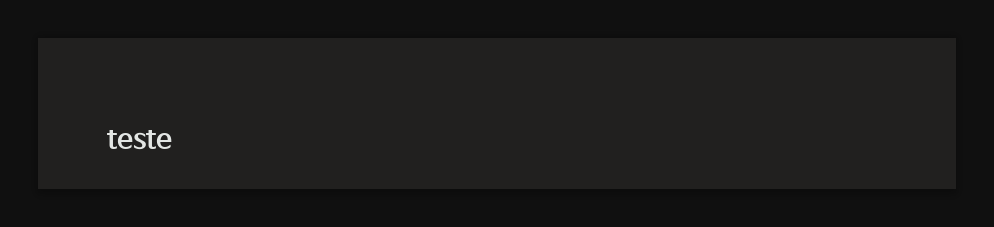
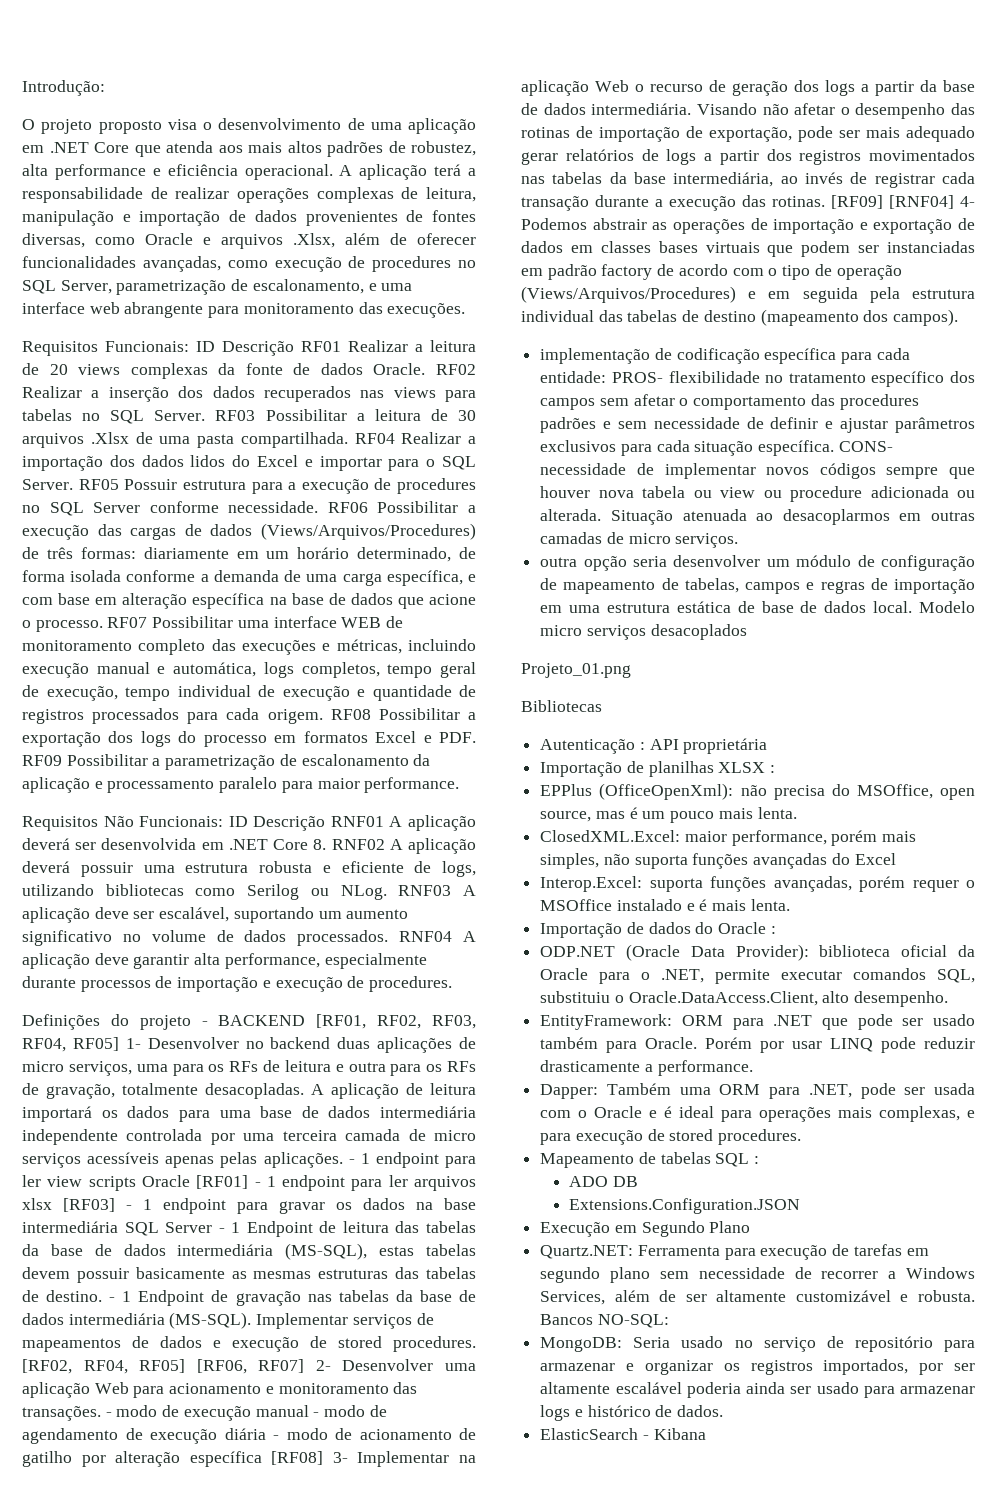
- teste
+ Introdução:
+ O projeto proposto visa o desenvolvimento de uma aplicação em .NET Core que atenda aos mais altos padrões de robustez, alta performance e eficiência operacional. A aplicação terá a responsabilidade de realizar operações complexas de leitura, manipulação e importação de dados provenientes de fontes diversas, como Oracle e arquivos .Xlsx, além de oferecer funcionalidades avançadas, como execução de procedures no SQL Server, parametrização de escalonamento, e uma interface web abrangente para monitoramento das execuções.
+ Requisitos Funcionais: ID Descrição RF01 Realizar a leitura de 20 views complexas da fonte de dados Oracle. RF02 Realizar a inserção dos dados recuperados nas views para tabelas no SQL Server. RF03 Possibilitar a leitura de 30 arquivos .Xlsx de uma pasta compartilhada. RF04 Realizar a importação dos dados lidos do Excel e importar para o SQL Server. RF05 Possuir estrutura para a execução de procedures no SQL Server conforme necessidade. RF06 Possibilitar a execução das cargas de dados (Views/Arquivos/Procedures) de três formas: diariamente em um horário determinado, de forma isolada conforme a demanda de uma carga específica, e com base em alteração específica na base de dados que acione o processo. RF07 Possibilitar uma interface WEB de monitoramento completo das execuções e métricas, incluindo execução manual e automática, logs completos, tempo geral de execução, tempo individual de execução e quantidade de registros processados para cada origem. RF08 Possibilitar a exportação dos logs do processo em formatos Excel e PDF. RF09 Possibilitar a parametrização de escalonamento da aplicação e processamento paralelo para maior performance.
+ Requisitos Não Funcionais: ID Descrição RNF01 A aplicação deverá ser desenvolvida em .NET Core 8. RNF02 A aplicação deverá possuir uma estrutura robusta e eficiente de logs, utilizando bibliotecas como Serilog ou NLog. RNF03 A aplicação deve ser escalável, suportando um aumento significativo no volume de dados processados. RNF04 A aplicação deve garantir alta performance, especialmente durante processos de importação e execução de procedures.
+ Definições do projeto - BACKEND [RF01, RF02, RF03, RF04, RF05] 1- Desenvolver no backend duas aplicações de micro serviços, uma para os RFs de leitura e outra para os RFs de gravação, totalmente desacopladas. A aplicação de leitura importará os dados para uma base de dados intermediária independente controlada por uma terceira camada de micro serviços acessíveis apenas pelas aplicações. - 1 endpoint para ler view scripts Oracle [RF01] - 1 endpoint para ler arquivos xlsx [RF03] - 1 endpoint para gravar os dados na base intermediária SQL Server - 1 Endpoint de leitura das tabelas da base de dados intermediária (MS-SQL), estas tabelas devem possuir basicamente as mesmas estruturas das tabelas de destino. - 1 Endpoint de gravação nas tabelas da base de dados intermediária (MS-SQL). Implementar serviços de mapeamentos de dados e execução de stored procedures. [RF02, RF04, RF05] [RF06, RF07] 2- Desenvolver uma aplicação Web para acionamento e monitoramento das transações. - modo de execução manual - modo de agendamento de execução diária - modo de acionamento de gatilho por alteração específica [RF08] 3- Implementar na aplicação Web o recurso de geração dos logs a partir da base de dados intermediária. Visando não afetar o desempenho das rotinas de importação de exportação, pode ser mais adequado gerar relatórios de logs a partir dos registros movimentados nas tabelas da base intermediária, ao invés de registrar cada transação durante a execução das rotinas. [RF09] [RNF04] 4- Podemos abstrair as operações de importação e exportação de dados em classes bases virtuais que podem ser instanciadas em padrão factory de acordo com o tipo de operação (Views/Arquivos/Procedures) e em seguida pela estrutura individual das tabelas de destino (mapeamento dos campos).
+ implementação de codificação específica para cada entidade: PROS- flexibilidade no tratamento específico dos campos sem afetar o comportamento das procedures padrões e sem necessidade de definir e ajustar parâmetros exclusivos para cada situação específica. CONS- necessidade de implementar novos códigos sempre que houver nova tabela ou view ou procedure adicionada ou alterada. Situação atenuada ao desacoplarmos em outras camadas de micro serviços.
+ outra opção seria desenvolver um módulo de configuração de mapeamento de tabelas, campos e regras de importação em uma estrutura estática de base de dados local. Modelo micro serviços desacoplados
+ Projeto_01.png
+ Bibliotecas
+ Autenticação : API proprietária
+ Importação de planilhas XLSX :
+ EPPlus (OfficeOpenXml): não precisa do MSOffice, open source, mas é um pouco mais lenta.
+ ClosedXML.Excel: maior performance, porém mais simples, não suporta funções avançadas do Excel
+ Interop.Excel: suporta funções avançadas, porém requer o MSOffice instalado e é mais lenta.
+ Importação de dados do Oracle :
+ ODP.NET (Oracle Data Provider): biblioteca oficial da Oracle para o .NET, permite executar comandos SQL, substituiu o Oracle.DataAccess.Client, alto desempenho.
+ EntityFramework: ORM para .NET que pode ser usado também para Oracle. Porém por usar LINQ pode reduzir drasticamente a performance.
+ Dapper: Também uma ORM para .NET, pode ser usada com o Oracle e é ideal para operações mais complexas, e para execução de stored procedures.
+ Mapeamento de tabelas SQL :
+ ADO DB
+ Extensions.Configuration.JSON
+ Execução em Segundo Plano
+ Quartz.NET: Ferramenta para execução de tarefas em segundo plano sem necessidade de recorrer a Windows Services, além de ser altamente customizável e robusta. Bancos NO-SQL:
+ MongoDB: Seria usado no serviço de repositório para armazenar e organizar os registros importados, por ser altamente escalável poderia ainda ser usado para armazenar logs e histórico de dados.
+ ElasticSearch - Kibana

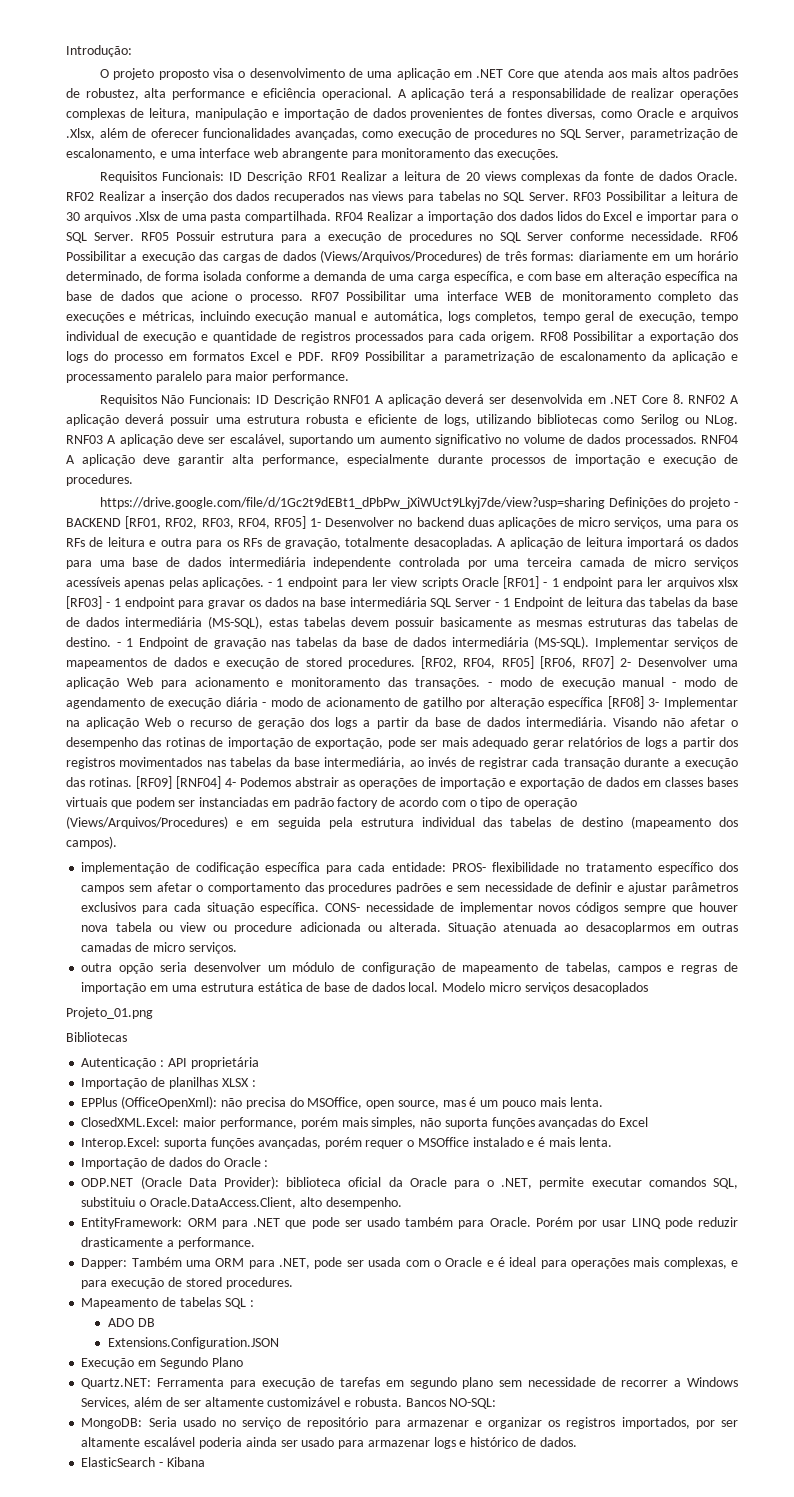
- Definições do projeto - BACKEND [RF01, RF02, RF03, RF04, RF05] 1- Desenvolver no backend duas aplicações de micro serviços, uma para os RFs de leitura e outra para os RFs de gravação, totalmente desacopladas.
+ https://drive.google.com/file/d/1Gc2t9dEBt1_dPbPw_jXiWUct9Lkyj7de/view?usp=sharing Definições do projeto - BACKEND [RF01, RF02, RF03, RF04, RF05] 1- Desenvolver no backend duas aplicações de micro serviços, uma para os RFs de leitura e outra para os RFs de gravação, totalmente desacopladas.

